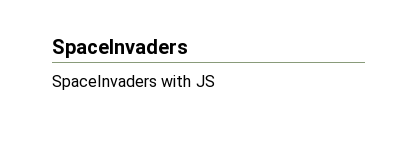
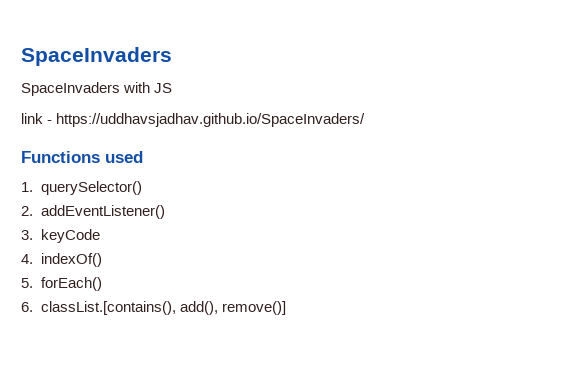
+ link - https://uddhavsjadhav.github.io/SpaceInvaders/
+ Functions used
+ 1. querySelector()
+ 2. addEventListener()
+ 3. keyCode
+ 4. indexOf()
+ 5. forEach()
+ 6. classList.[contains(), add(), remove()]

